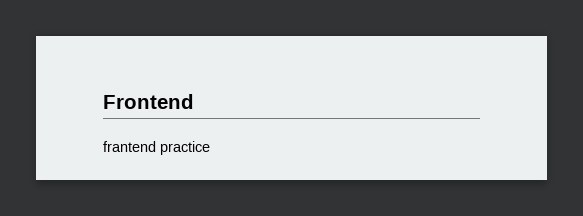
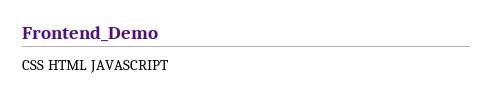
- Frontend
- frantend practice
+ Frontend_Demo
+ CSS HTML JAVASCRIPT

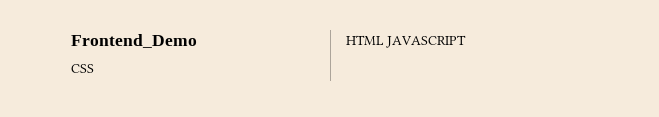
- CSS HTML JAVASCRIPT
+ CSS
+ HTML JAVASCRIPT

